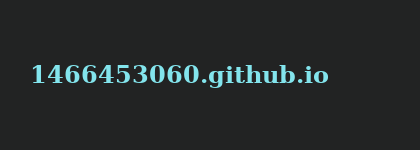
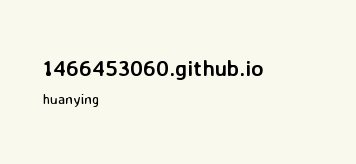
+ huanying

